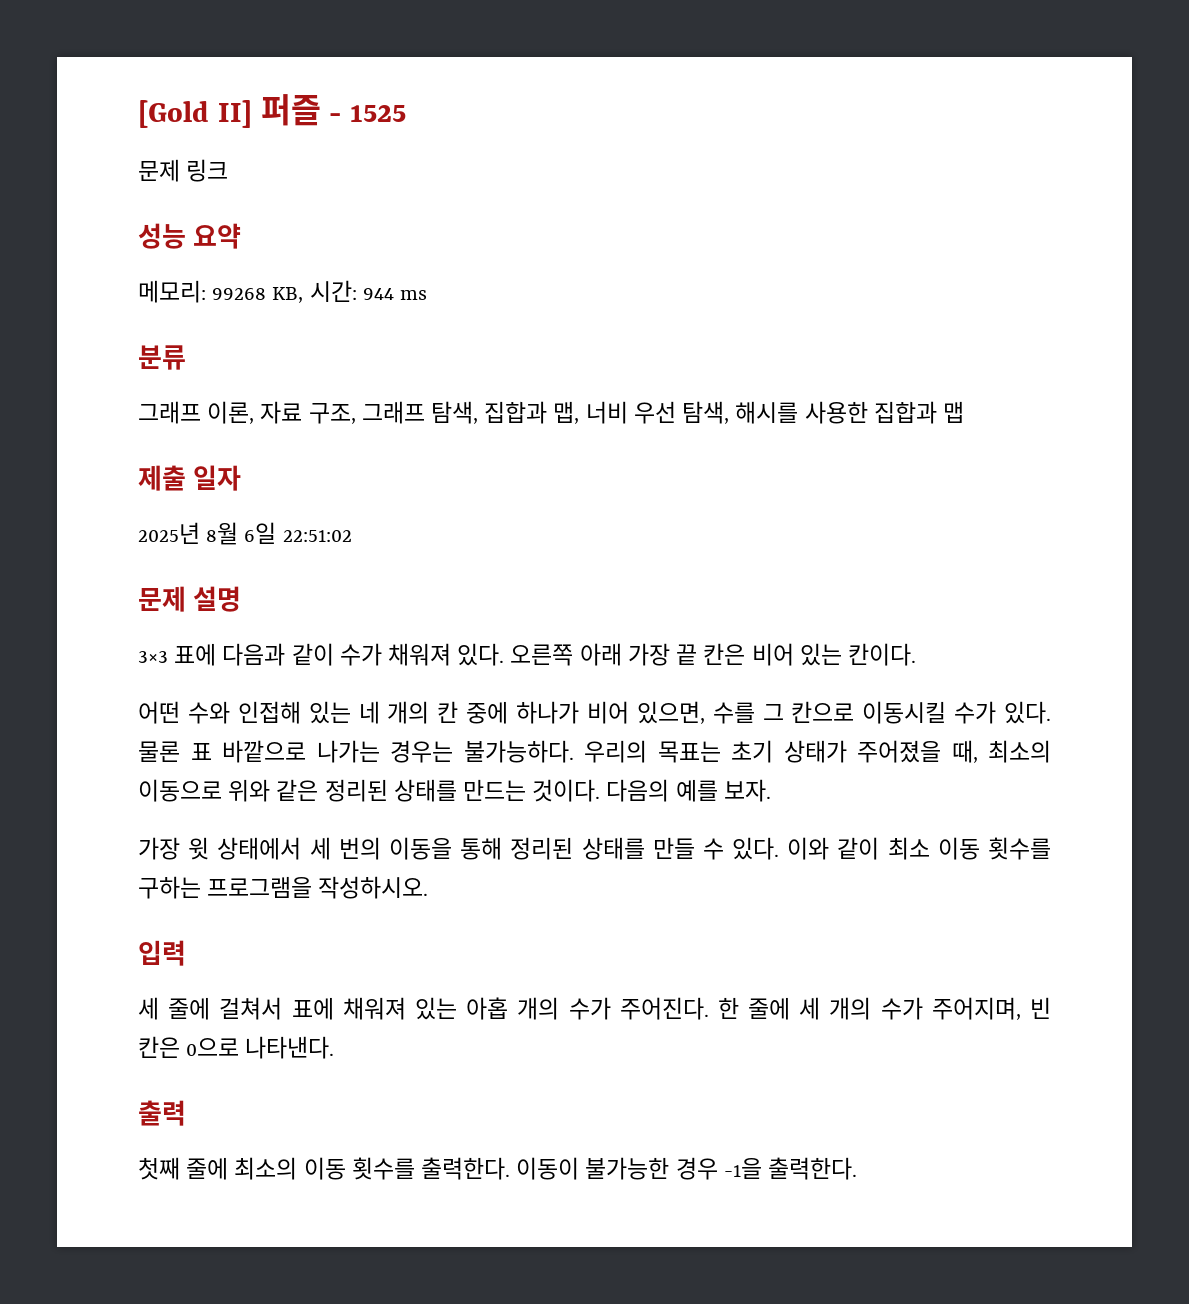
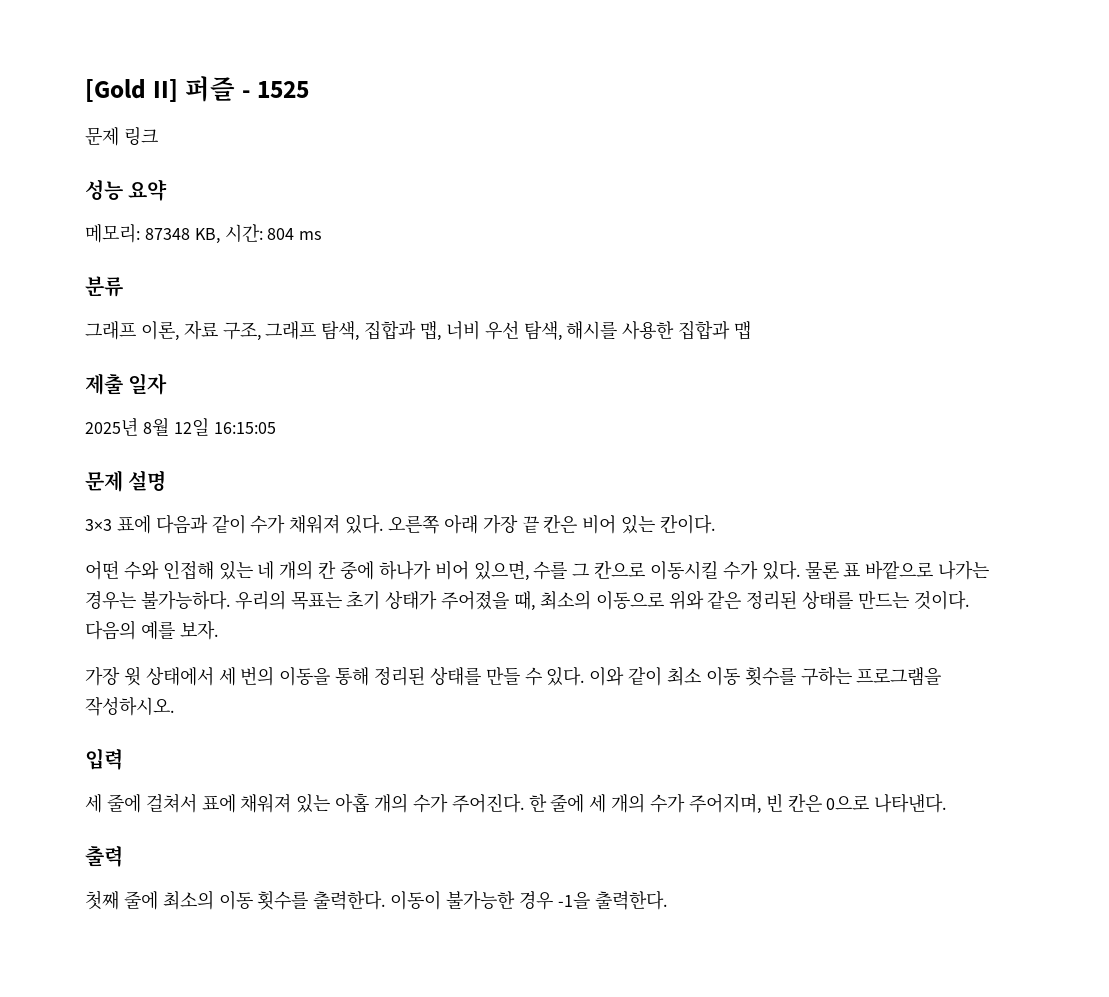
- 메모리: 99268 KB, 시간: 944 ms
+ 메모리: 87348 KB, 시간: 804 ms
- 2025년 8월 6일 22:51:02
+ 2025년 8월 12일 16:15:05

